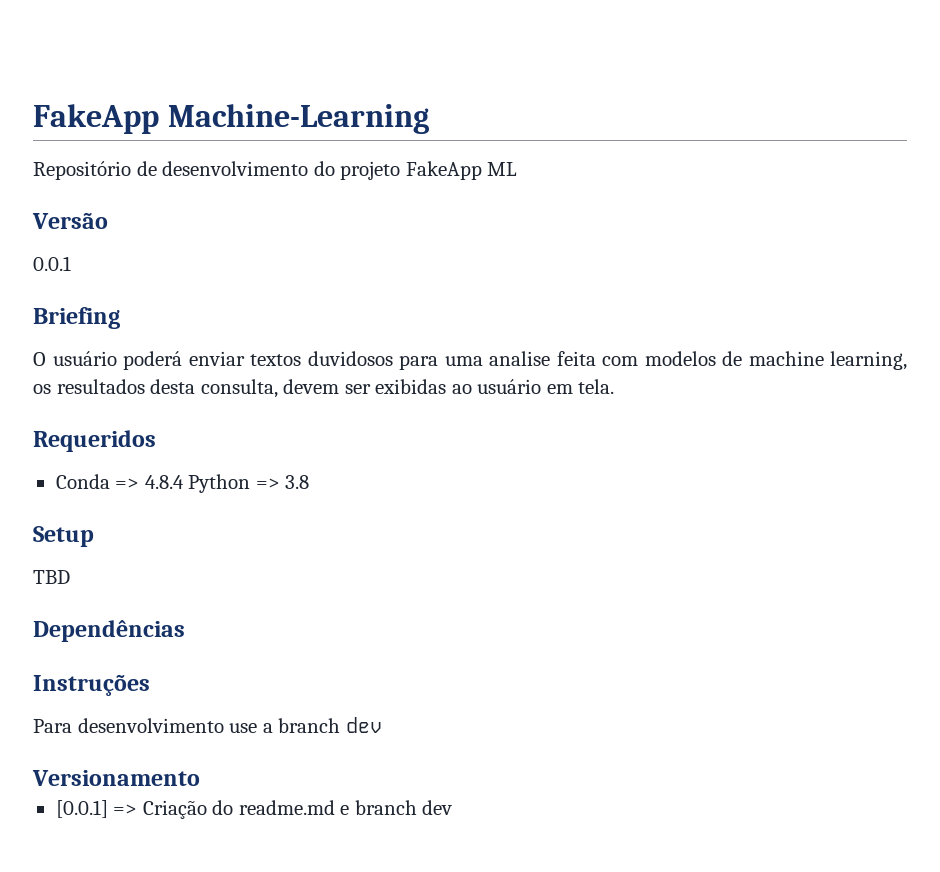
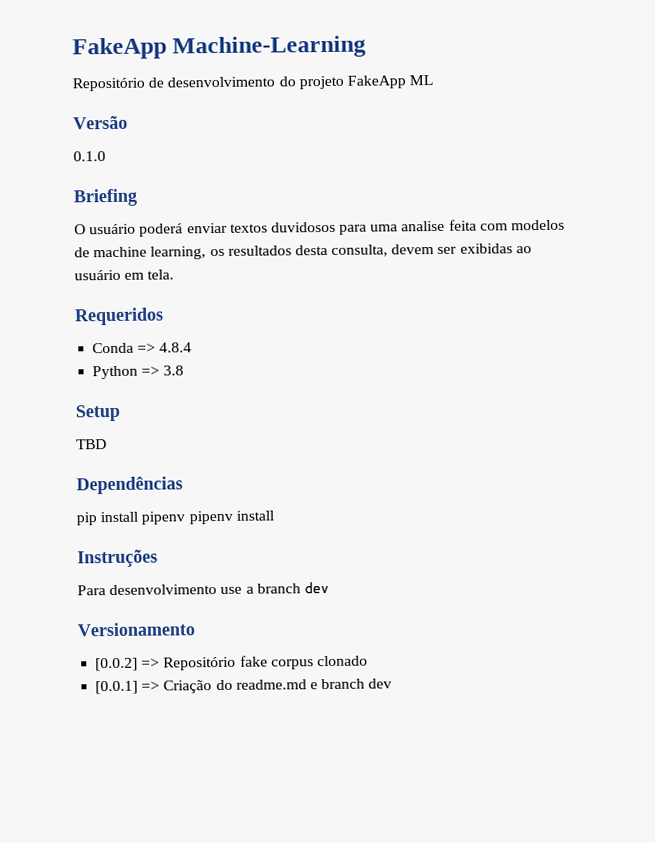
- 0.0.1
+ 0.1.0
- Conda => 4.8.4 Python => 3.8
+ Conda => 4.8.4
+ Python => 3.8
+ pip install pipenv pipenv install
+ [0.0.2] => Repositório fake corpus clonado

